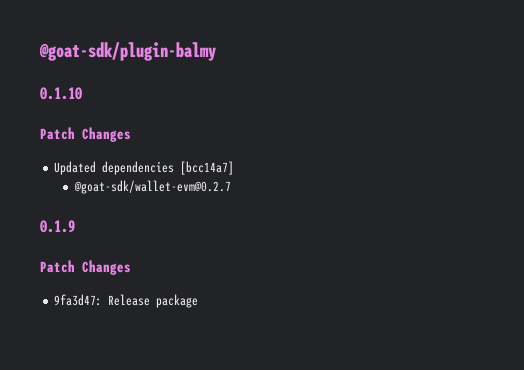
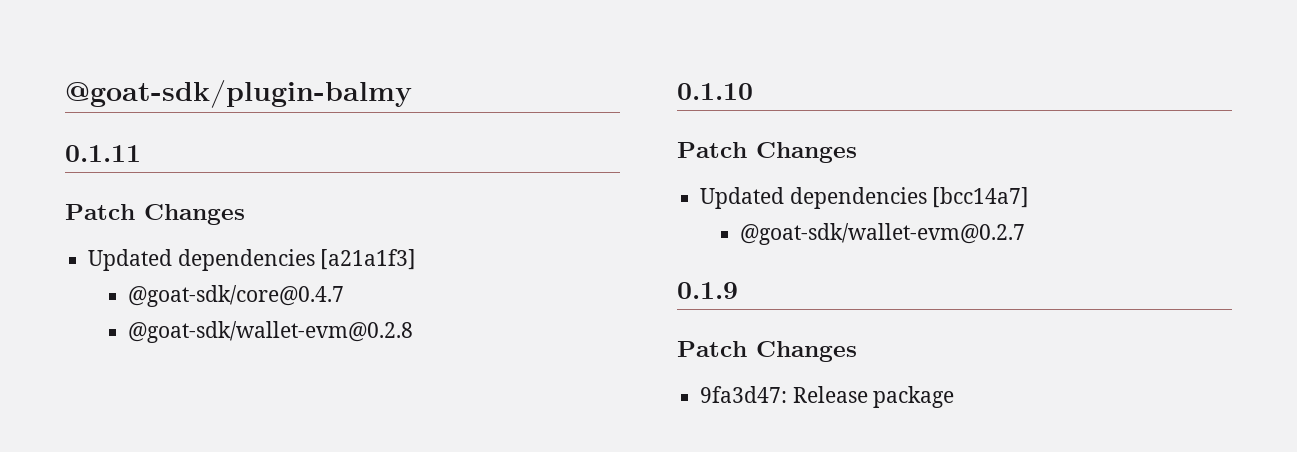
+ 0.1.11
+ Patch Changes
+ Updated dependencies [a21a1f3]
+ @goat-sdk/core@0.4.7
+ @goat-sdk/wallet-evm@0.2.8

